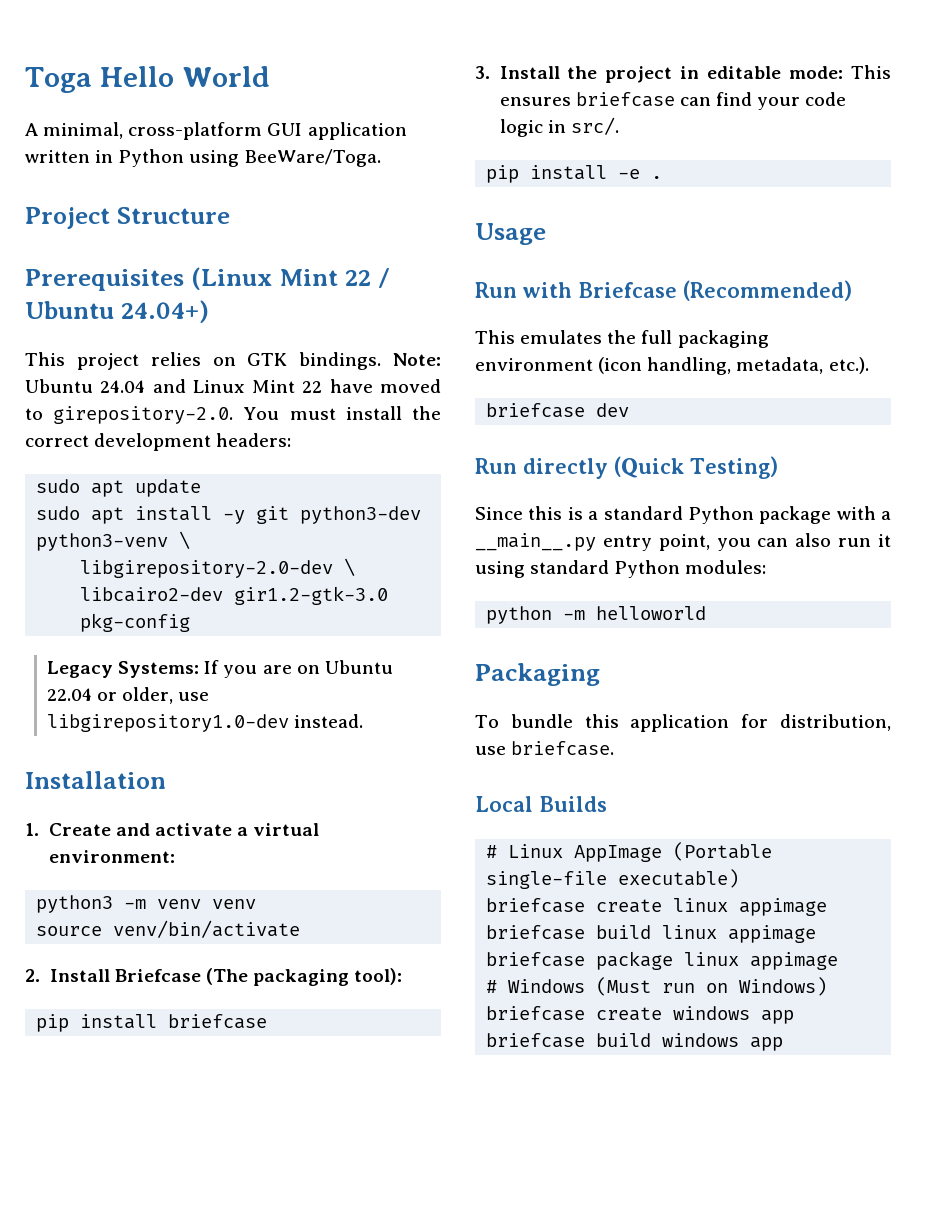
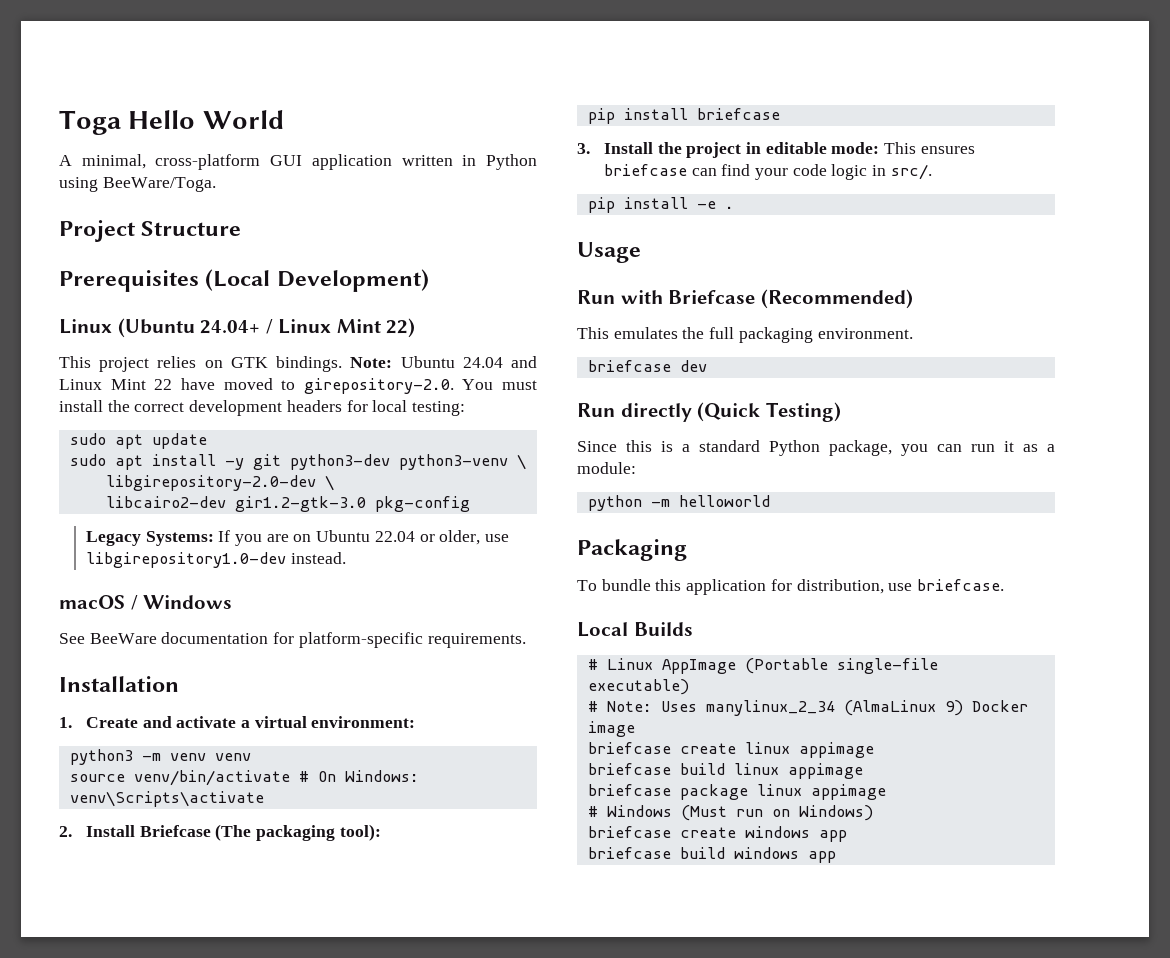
- Prerequisites (Linux Mint 22 / Ubuntu 24.04+)
+ Prerequisites (Local Development)
+ Linux (Ubuntu 24.04+ / Linux Mint 22)
- Note: Ubuntu 24.04 and Linux Mint 22 have moved to girepository-2.0. You must install the correct development headers:
+ Note: Ubuntu 24.04 and Linux Mint 22 have moved to girepository-2.0. You must install the correct development headers for local testing:
+ macOS / Windows
+ See BeeWare documentation for platform-specific requirements.
- source venv/bin/activate
+ source venv/bin/activate # On Windows: venv\Scripts\activate
- This emulates the full packaging environment (icon handling, metadata, etc.).
+ This emulates the full packaging environment.
- Since this is a standard Python package with a __main__.py entry point, you can also run it using standard Python modules:
+ Since this is a standard Python package, you can run it as a module:
+ # Note: Uses manylinux_2_34 (AlmaLinux 9) Docker image

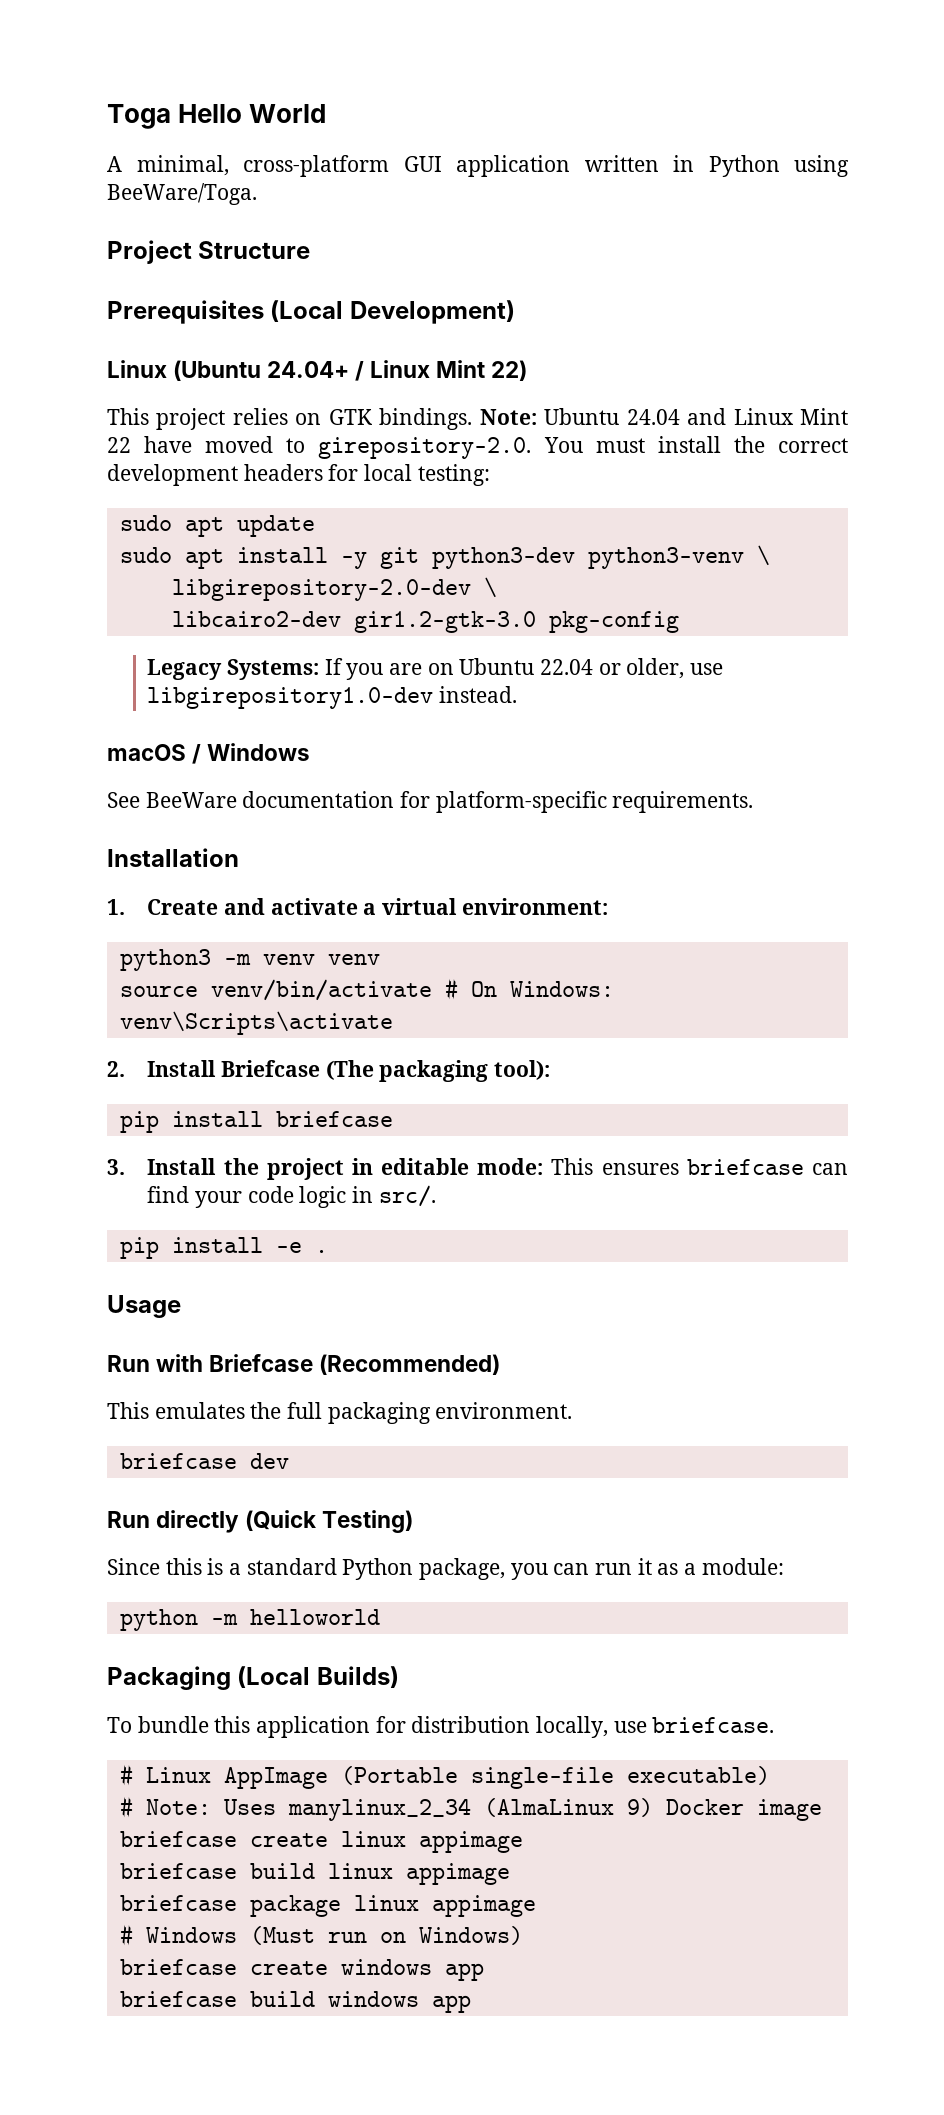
- Packaging
+ Packaging (Local Builds)
- To bundle this application for distribution, use briefcase.
+ To bundle this application for distribution locally, use briefcase.
- Local Builds

